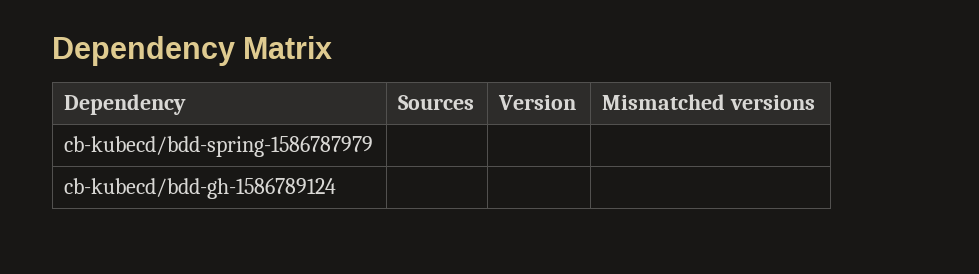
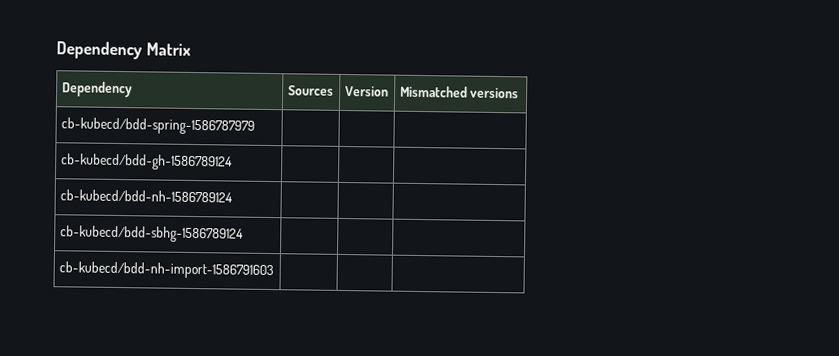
+ cb-kubecd/bdd-nh-1586789124 | | |
+ cb-kubecd/bdd-sbhg-1586789124 | | |
+ cb-kubecd/bdd-nh-import-1586791603 | | |

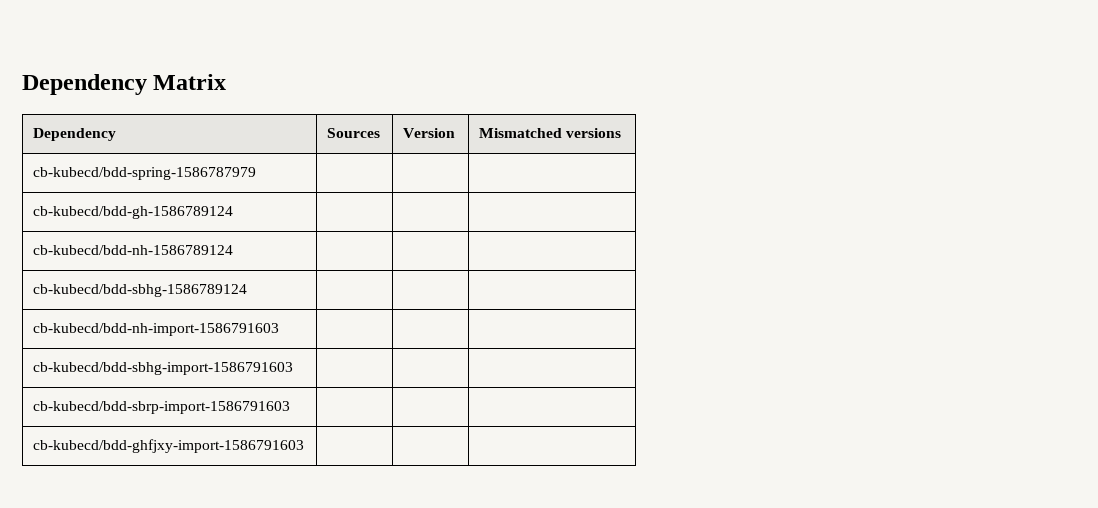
+ cb-kubecd/bdd-sbhg-import-1586791603 | | |
+ cb-kubecd/bdd-sbrp-import-1586791603 | | |
+ cb-kubecd/bdd-ghfjxy-import-1586791603 | | |

